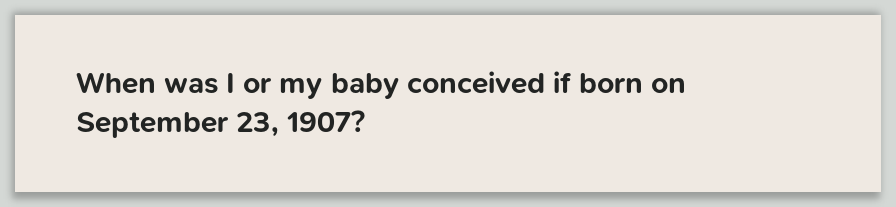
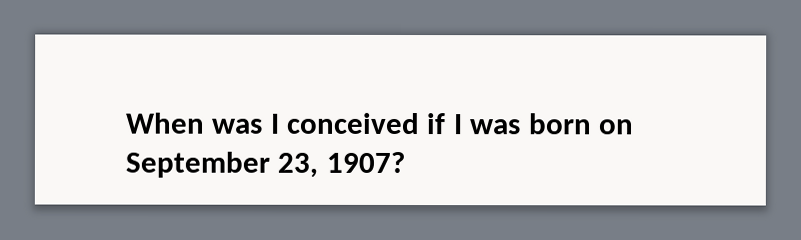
- When was I or my baby conceived if born on September 23, 1907?
+ When was I conceived if I was born on September 23, 1907?

